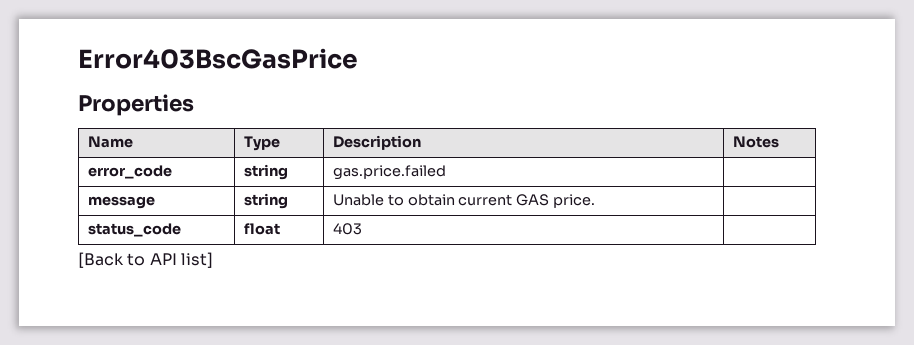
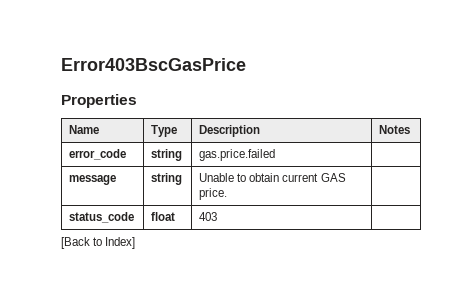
- [Back to API list]
+ [Back to Index]

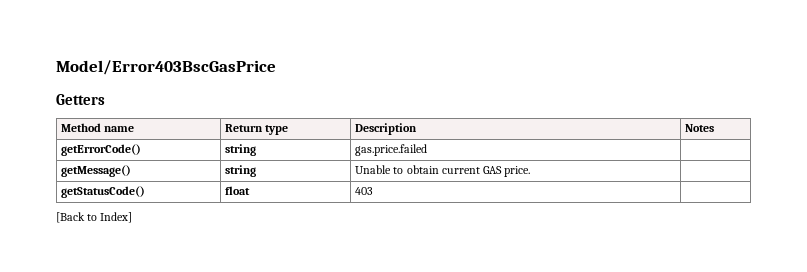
- Error403BscGasPrice
- Properties
- Name | Type | Description | Notes
+ Model/Error403BscGasPrice
+ Getters
+ Method name | Return type | Description | Notes
- error_code | string | gas.price.failed |
+ getErrorCode() | string | gas.price.failed |
- message | string | Unable to obtain current GAS price. |
+ getMessage() | string | Unable to obtain current GAS price. |
- status_code | float | 403 |
+ getStatusCode() | float | 403 |

